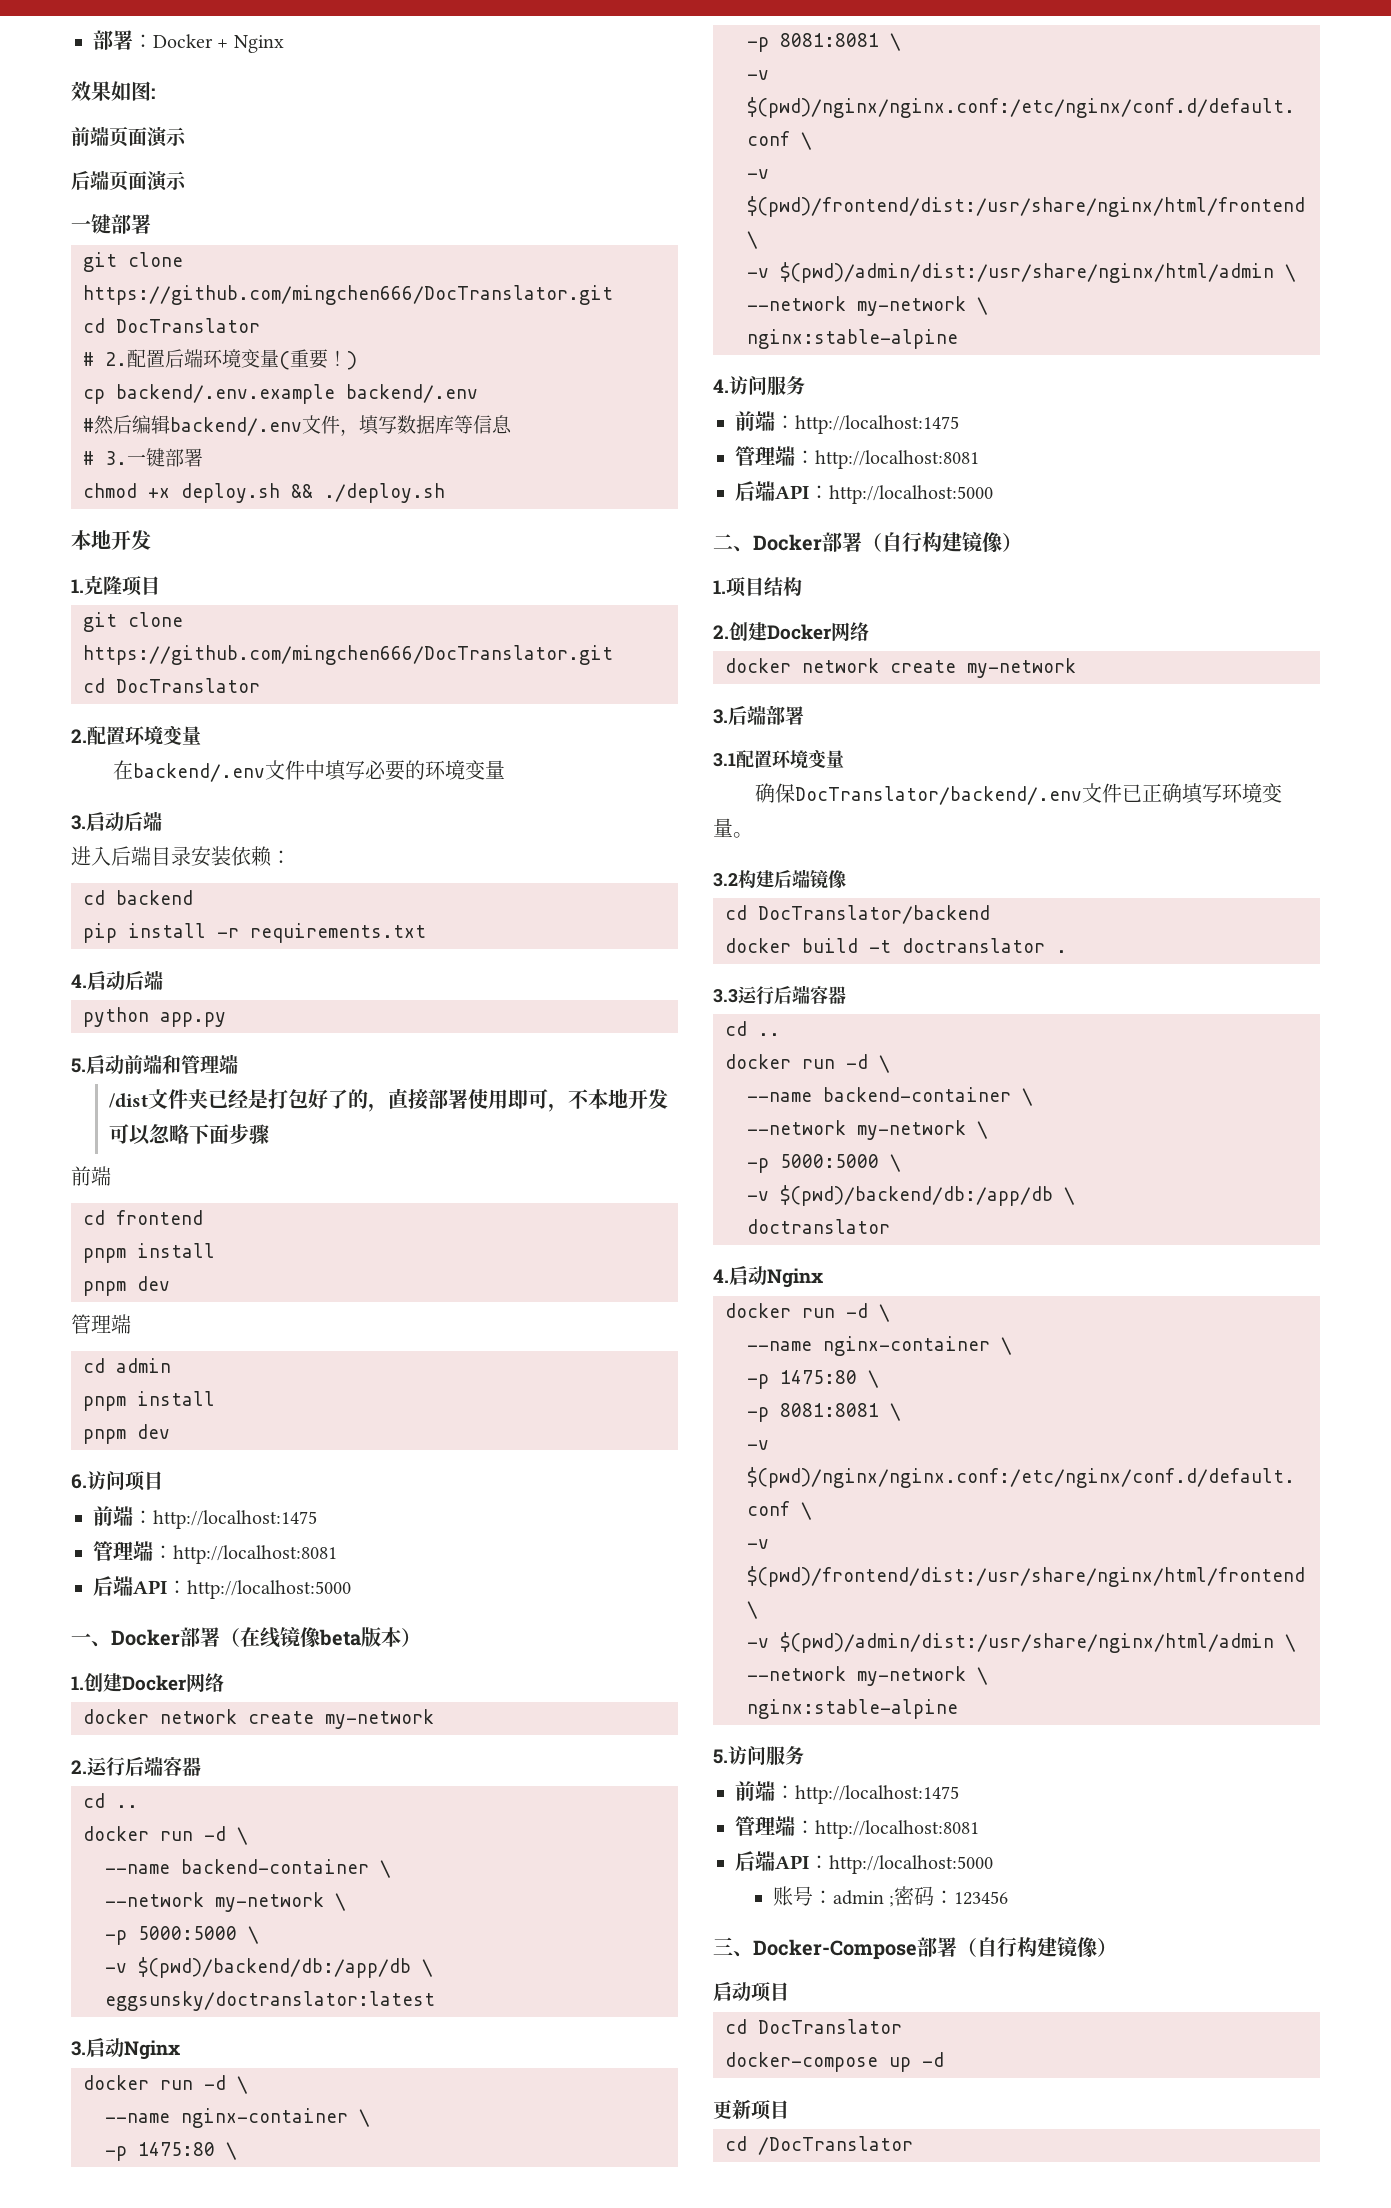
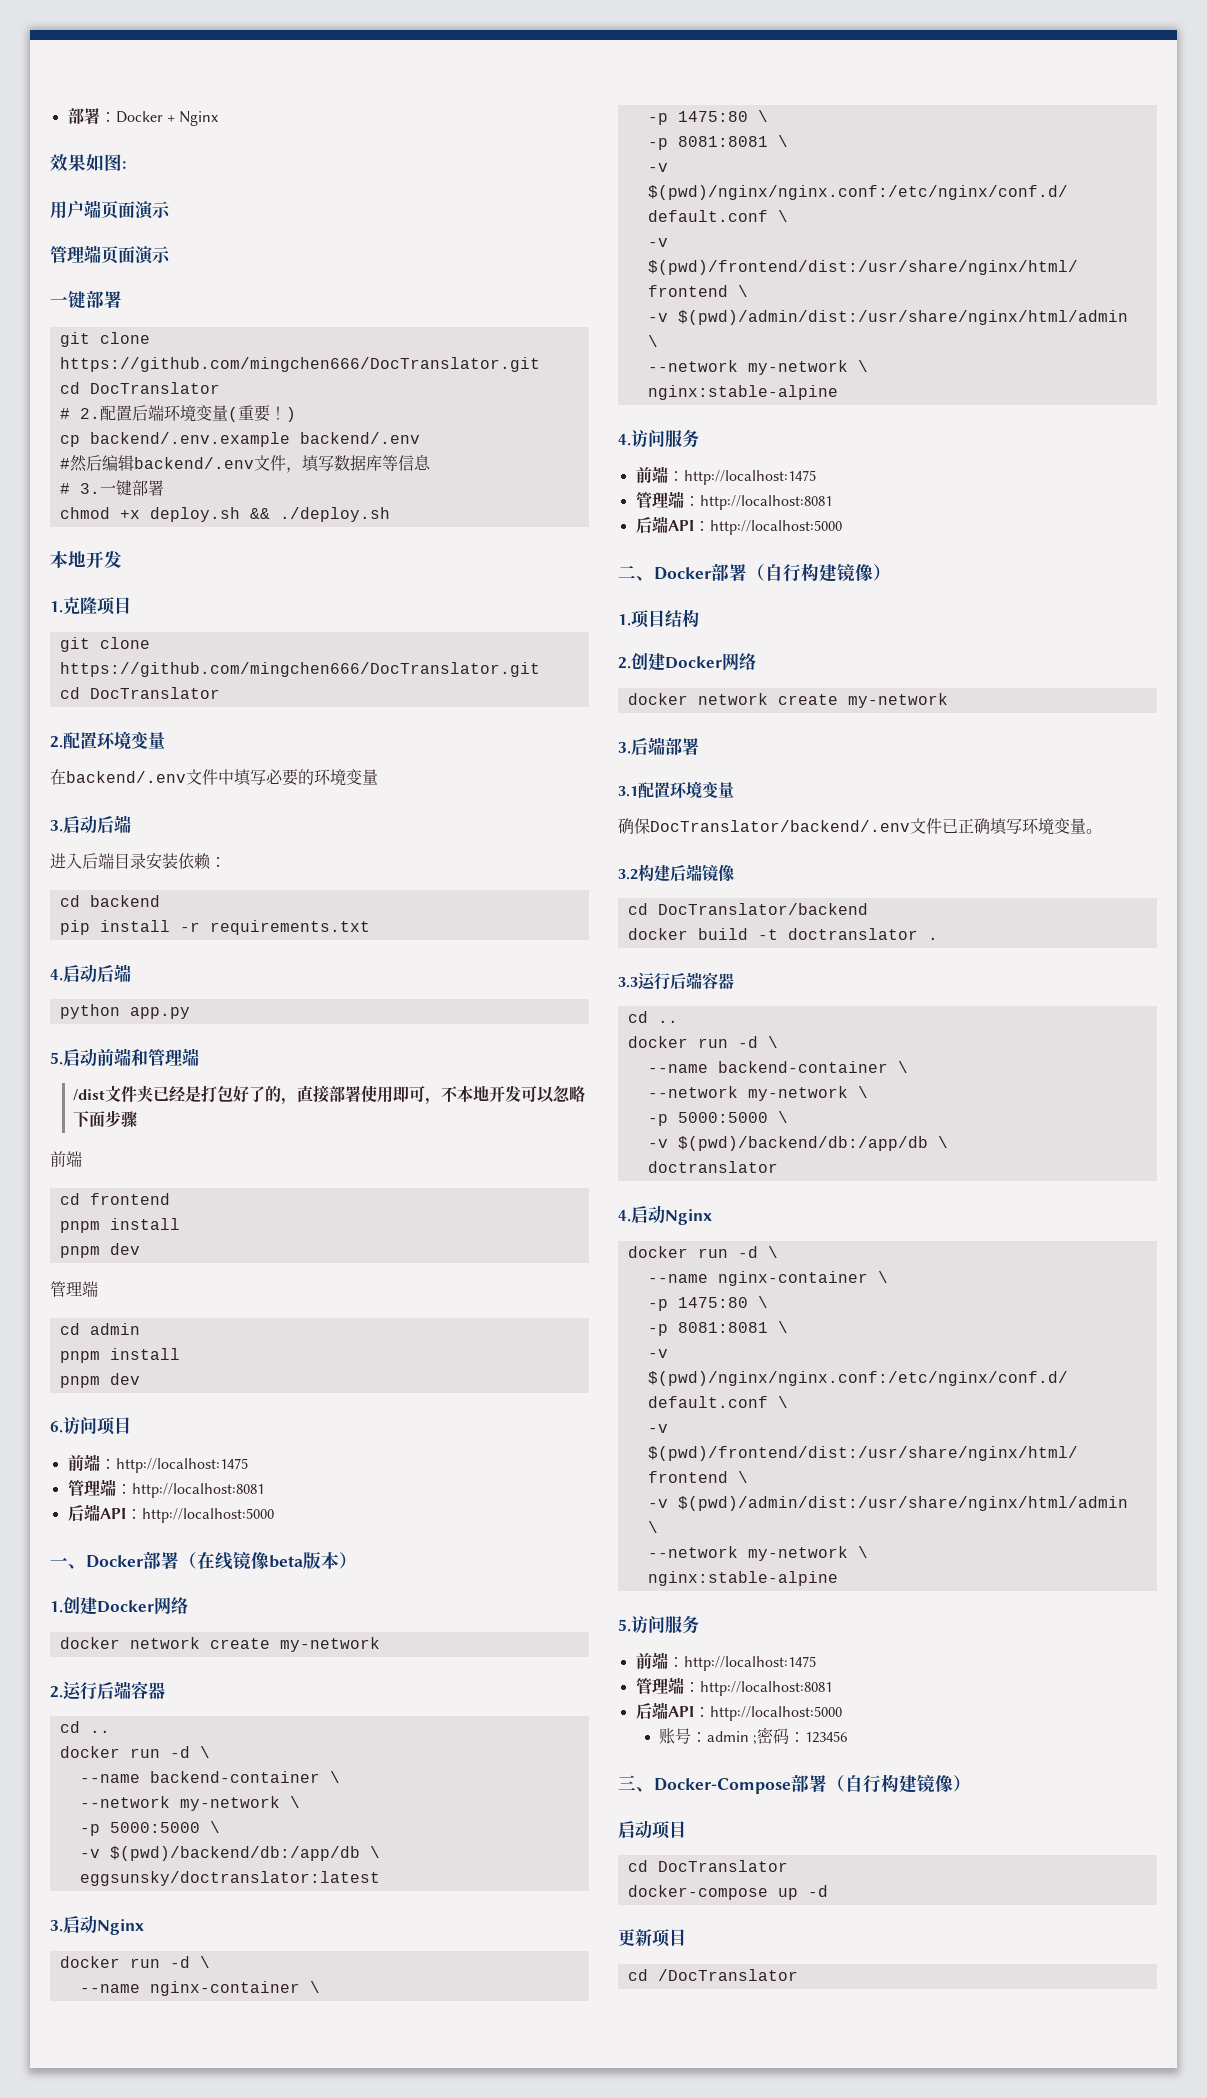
- 前端页面演示
- 后端页面演示
+ 用户端页面演示
+ 管理端页面演示

